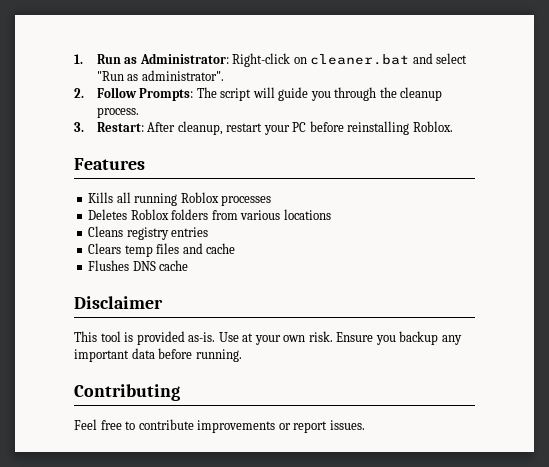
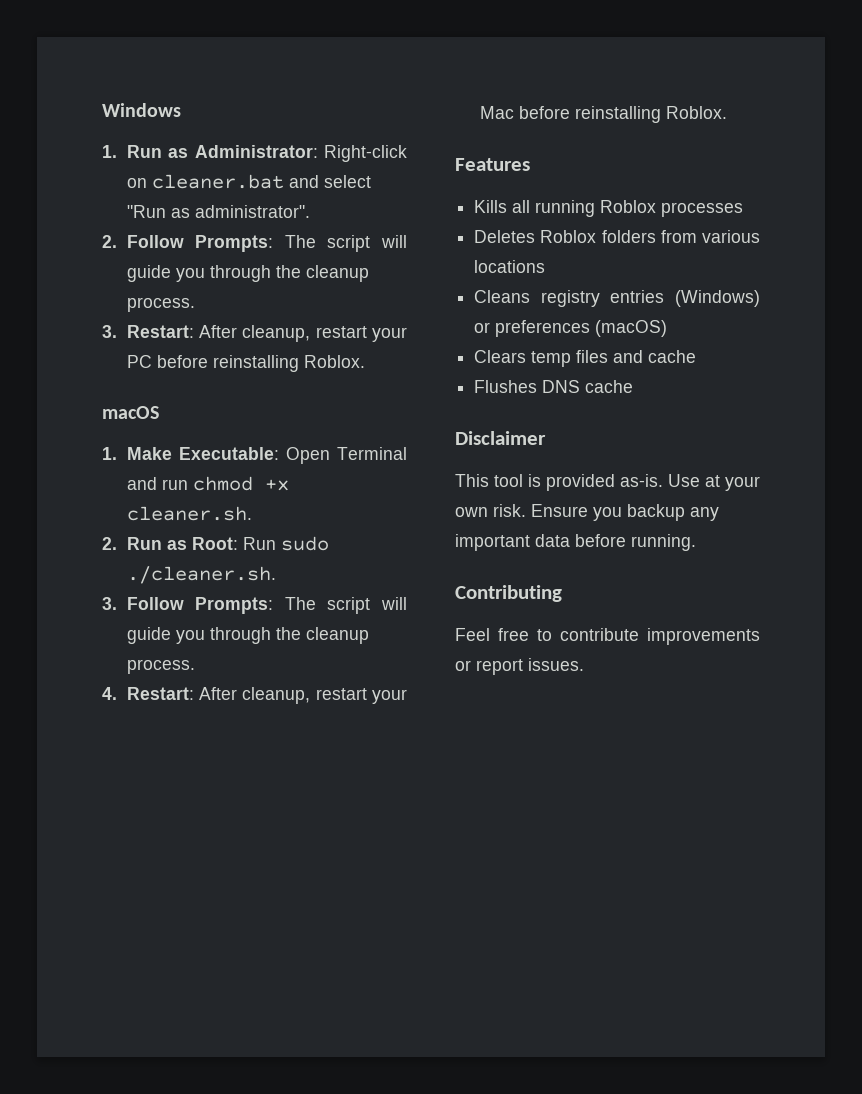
+ Windows
+ macOS
+ 1. Make Executable: Open Terminal and run chmod +x cleaner.sh.
+ 2. Run as Root: Run sudo ./cleaner.sh.
+ 3. Follow Prompts: The script will guide you through the cleanup process.
+ 4. Restart: After cleanup, restart your Mac before reinstalling Roblox.
- Cleans registry entries
+ Cleans registry entries (Windows) or preferences (macOS)

